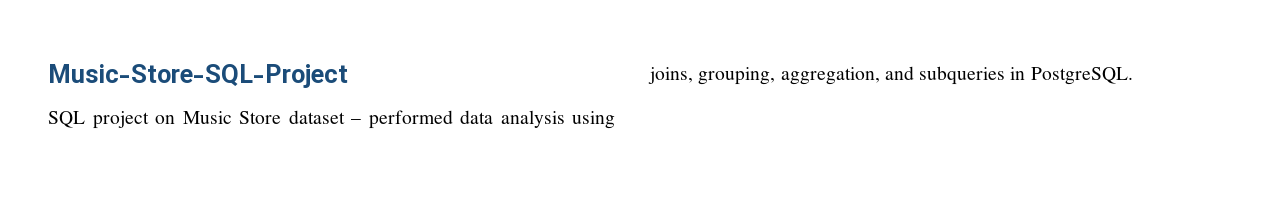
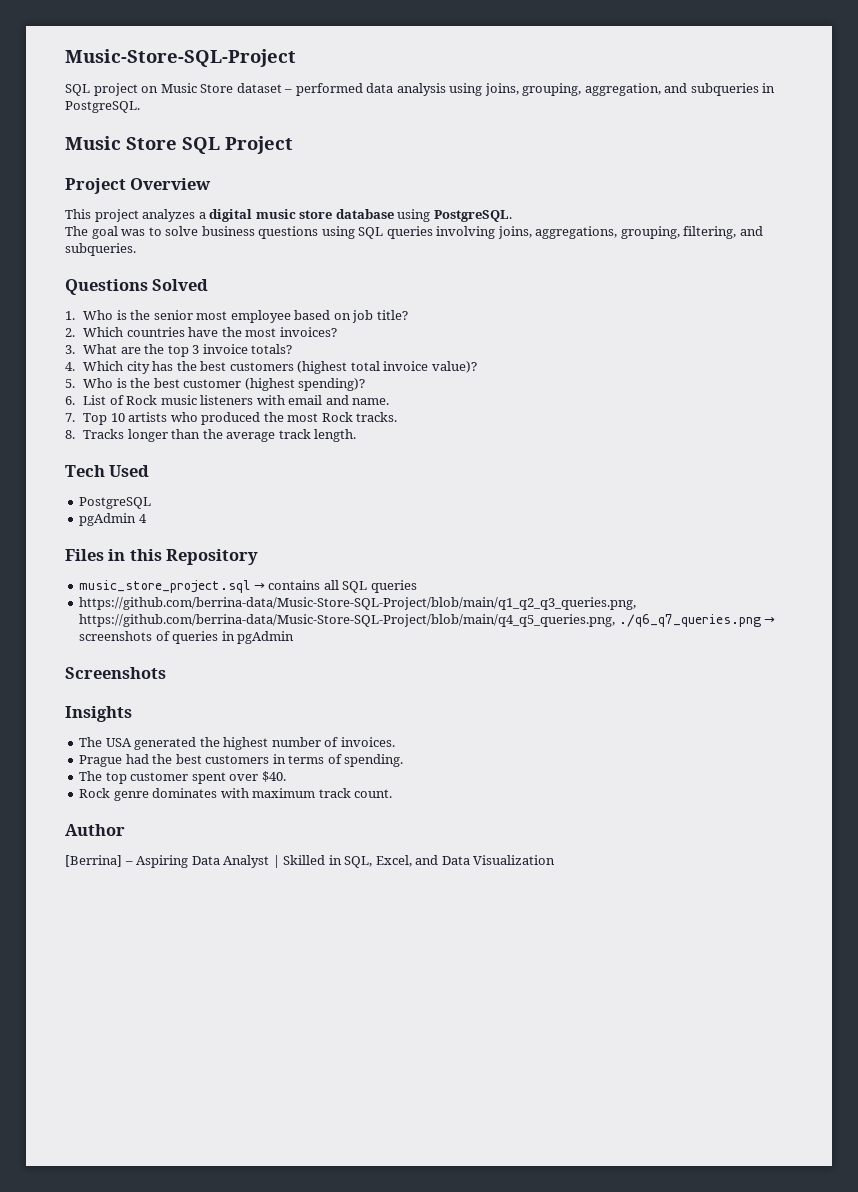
+ Music Store SQL Project
+ Project Overview
+ This project analyzes a digital music store database using PostgreSQL.
+ The goal was to solve business questions using SQL queries involving joins, aggregations, grouping, filtering, and subqueries.
+ Questions Solved
+ 1. Who is the senior most employee based on job title?
+ 2. Which countries have the most invoices?
+ 3. What are the top 3 invoice totals?
+ 4. Which city has the best customers (highest total invoice value)?
+ 5. Who is the best customer (highest spending)?
+ 6. List of Rock music listeners with email and name.
+ 7. Top 10 artists who produced the most Rock tracks.
+ 8. Tracks longer than the average track length.
+ Tech Used
+ PostgreSQL
+ pgAdmin 4
+ Files in this Repository
+ music_store_project.sql → contains all SQL queries
+ https://github.com/berrina-data/Music-Store-SQL-Project/blob/main/q1_q2_q3_queries.png, https://github.com/berrina-data/Music-Store-SQL-Project/blob/main/q4_q5_queries.png, ./q6_q7_queries.png → screenshots of queries in pgAdmin
+ Screenshots
+ Insights
+ The USA generated the highest number of invoices.
+ Prague had the best customers in terms of spending.
+ The top customer spent over $40.
+ Rock genre dominates with maximum track count.
+ Author
+ [Berrina] – Aspiring Data Analyst | Skilled in SQL, Excel, and Data Visualization

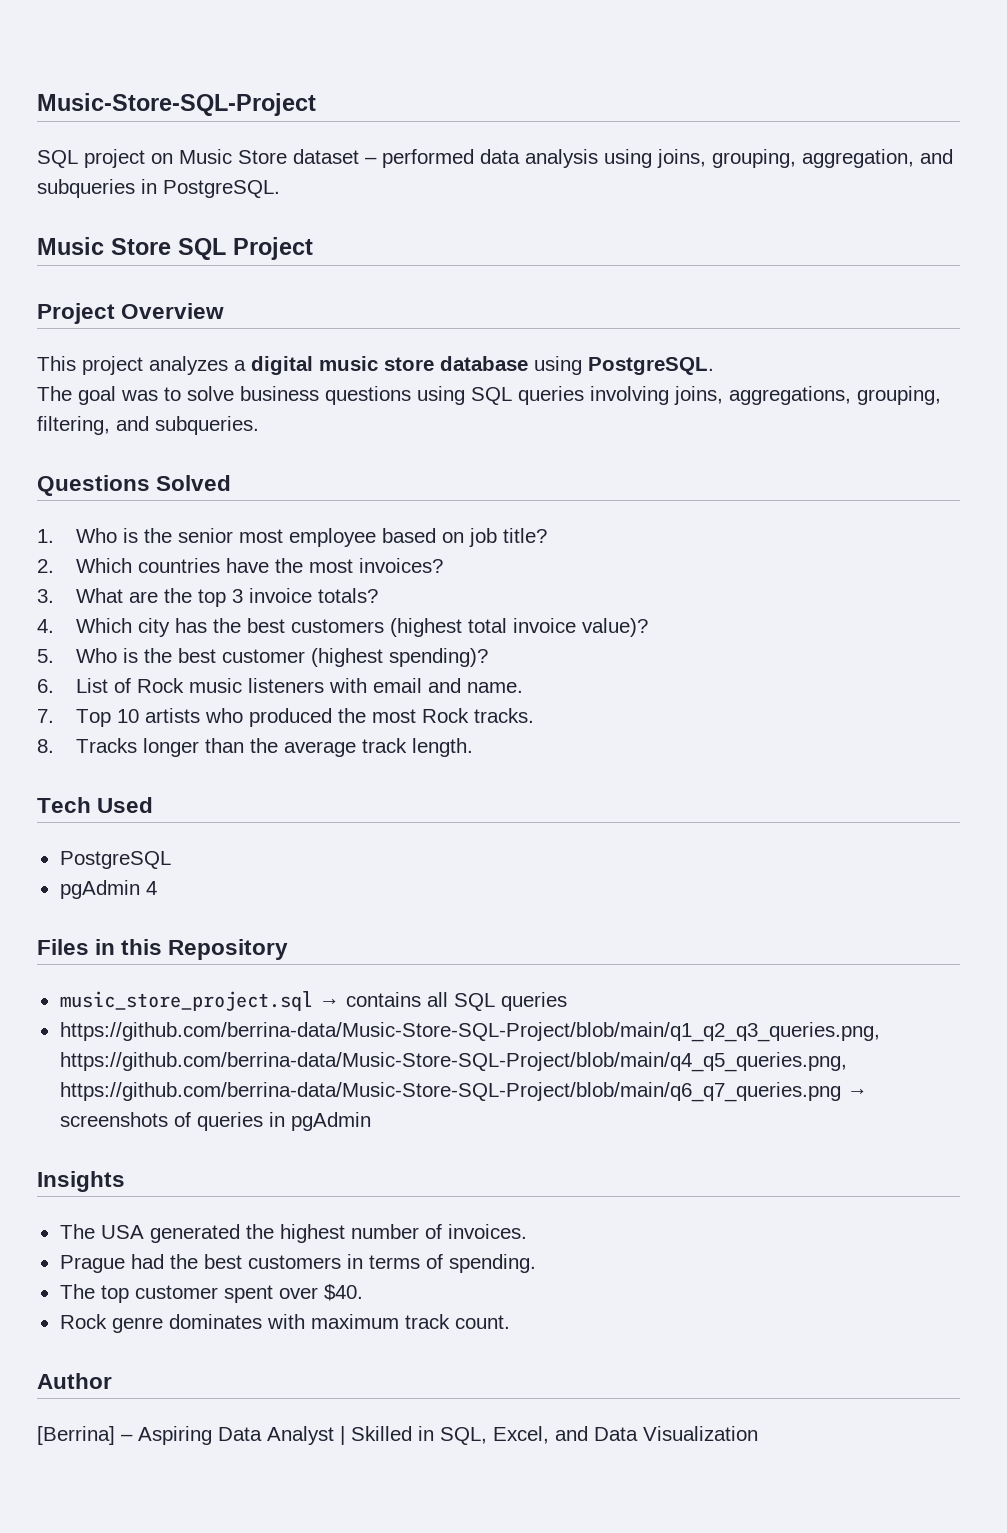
- https://github.com/berrina-data/Music-Store-SQL-Project/blob/main/q1_q2_q3_queries.png, https://github.com/berrina-data/Music-Store-SQL-Project/blob/main/q4_q5_queries.png, ./q6_q7_queries.png → screenshots of queries in pgAdmin
+ https://github.com/berrina-data/Music-Store-SQL-Project/blob/main/q1_q2_q3_queries.png, https://github.com/berrina-data/Music-Store-SQL-Project/blob/main/q4_q5_queries.png, https://github.com/berrina-data/Music-Store-SQL-Project/blob/main/q6_q7_queries.png → screenshots of queries in pgAdmin
- Screenshots

